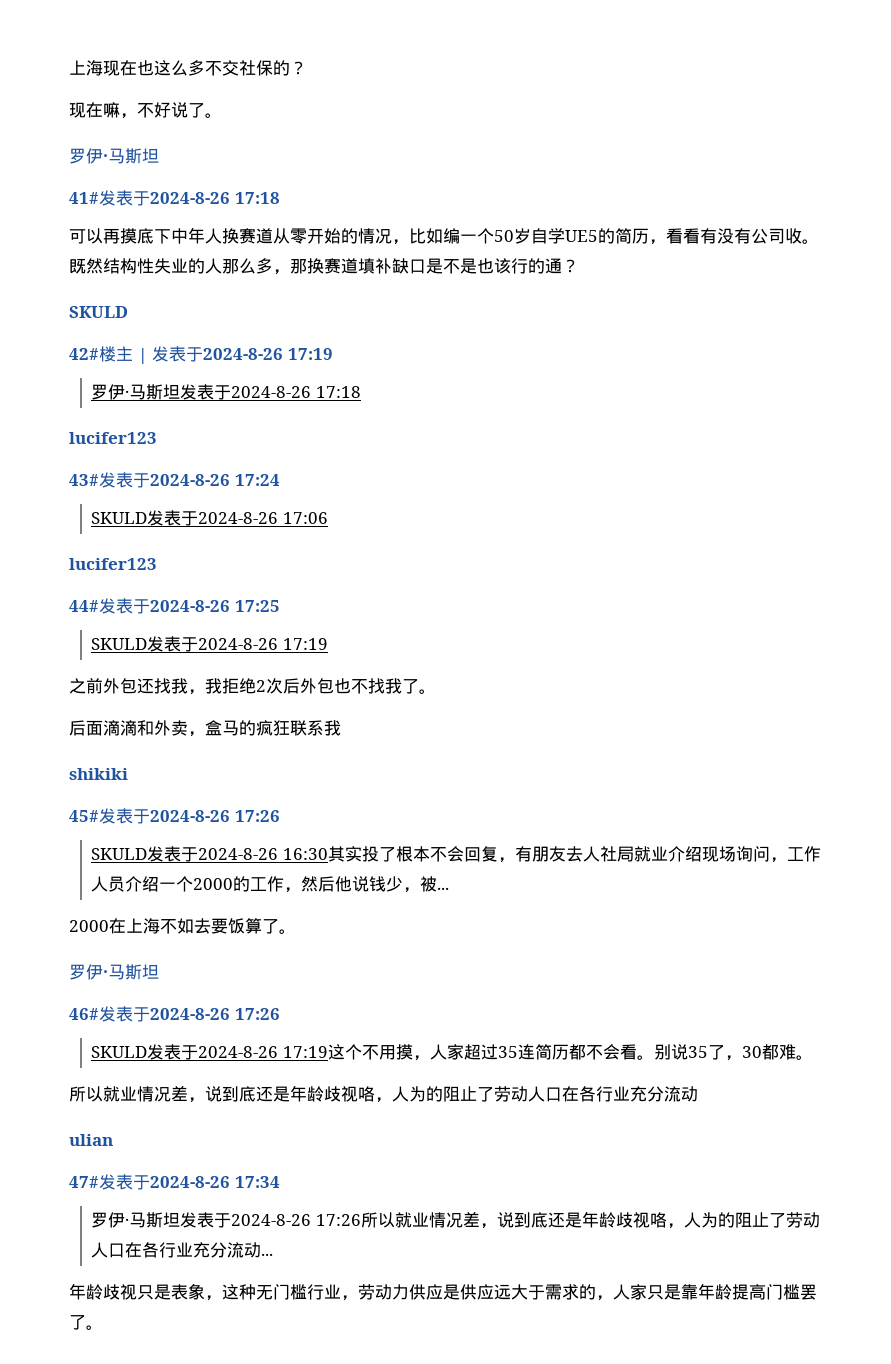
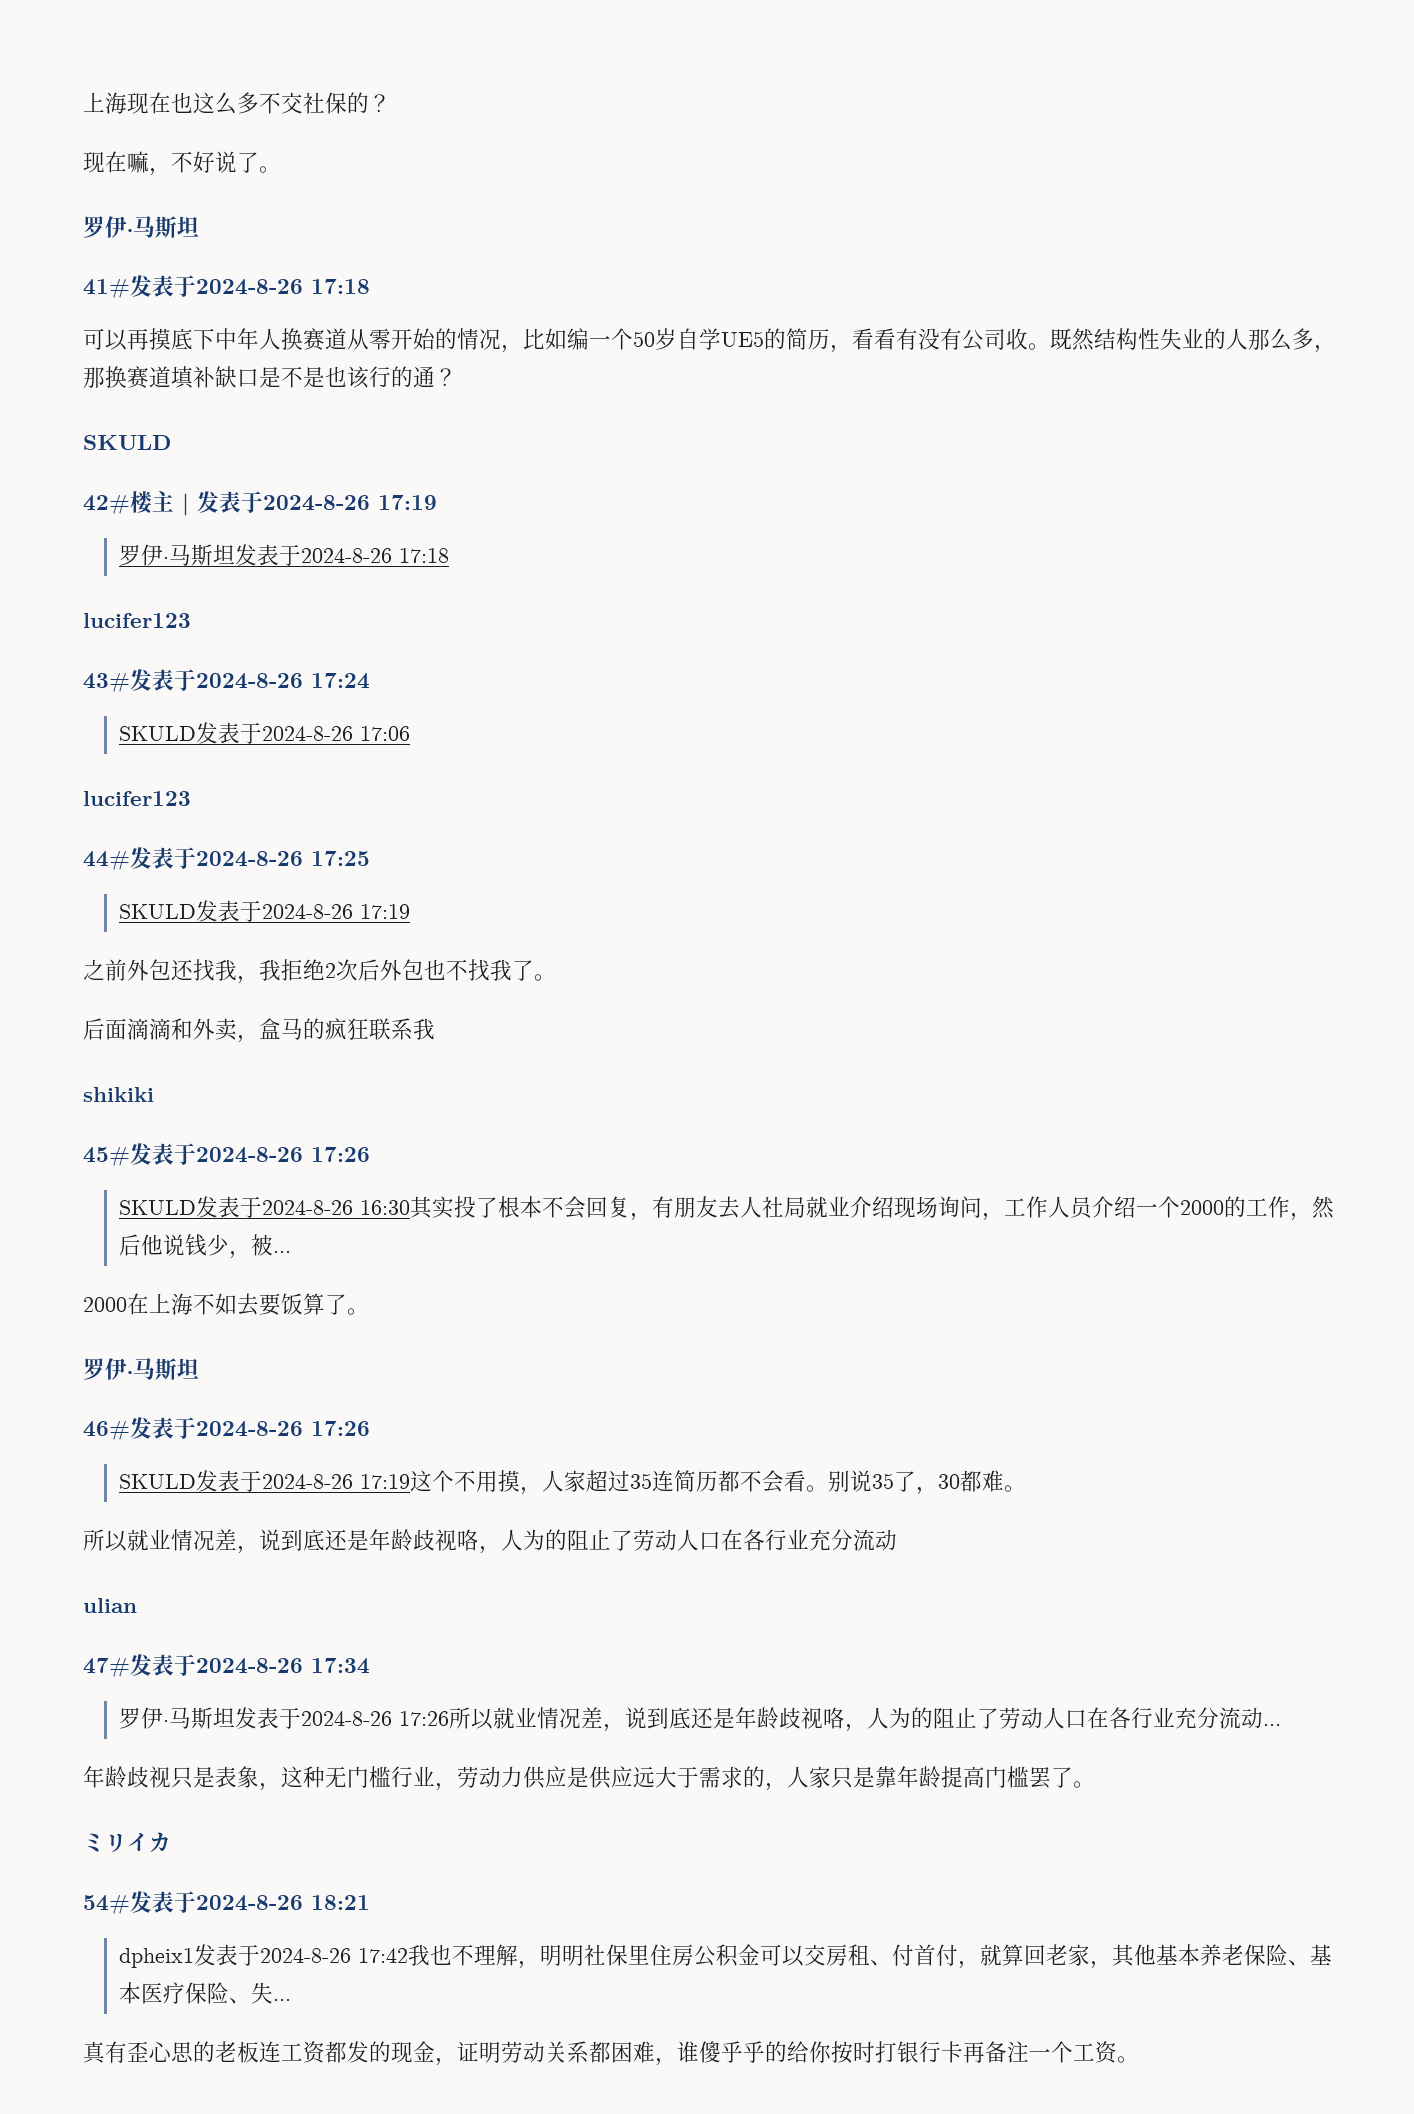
+ ミリイカ
+ 54#发表于2024-8-26 18:21
+ dpheix1发表于2024-8-26 17:42我也不理解，明明社保里住房公积金可以交房租、付首付，就算回老家，其他基本养老保险、基本医疗保险、失...
+ 真有歪心思的老板连工资都发的现金，证明劳动关系都困难，谁傻乎乎的给你按时打银行卡再备注一个工资。

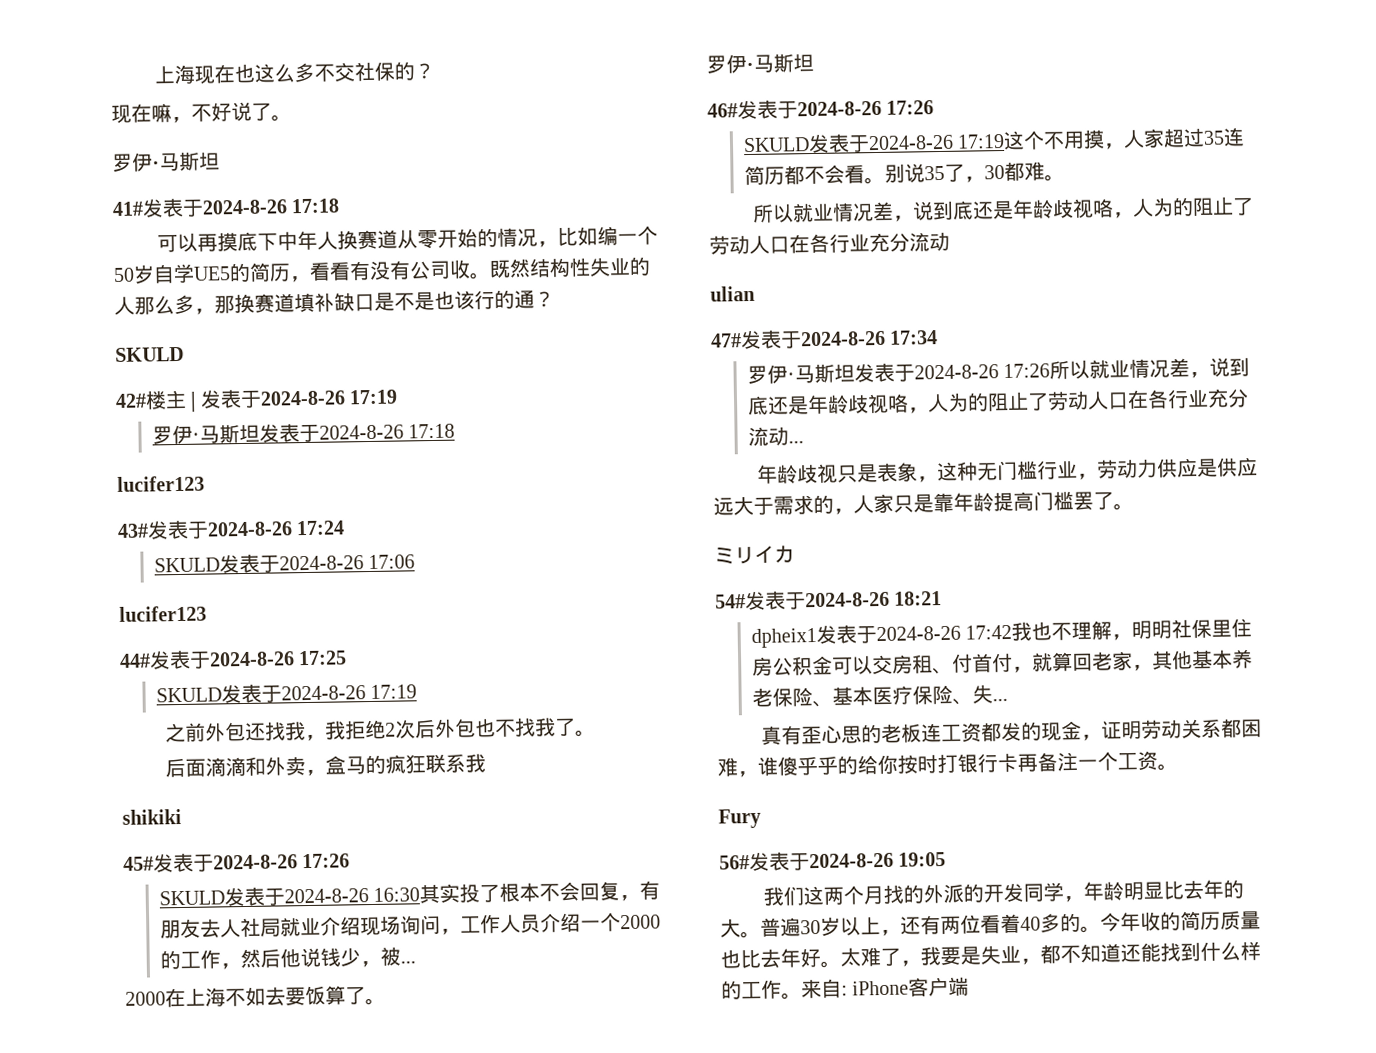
+ Fury
+ 56#发表于2024-8-26 19:05
+ 我们这两个月找的外派的开发同学，年龄明显比去年的大。普遍30岁以上，还有两位看着40多的。今年收的简历质量也比去年好。太难了，我要是失业，都不知道还能找到什么样的工作。来自: iPhone客户端

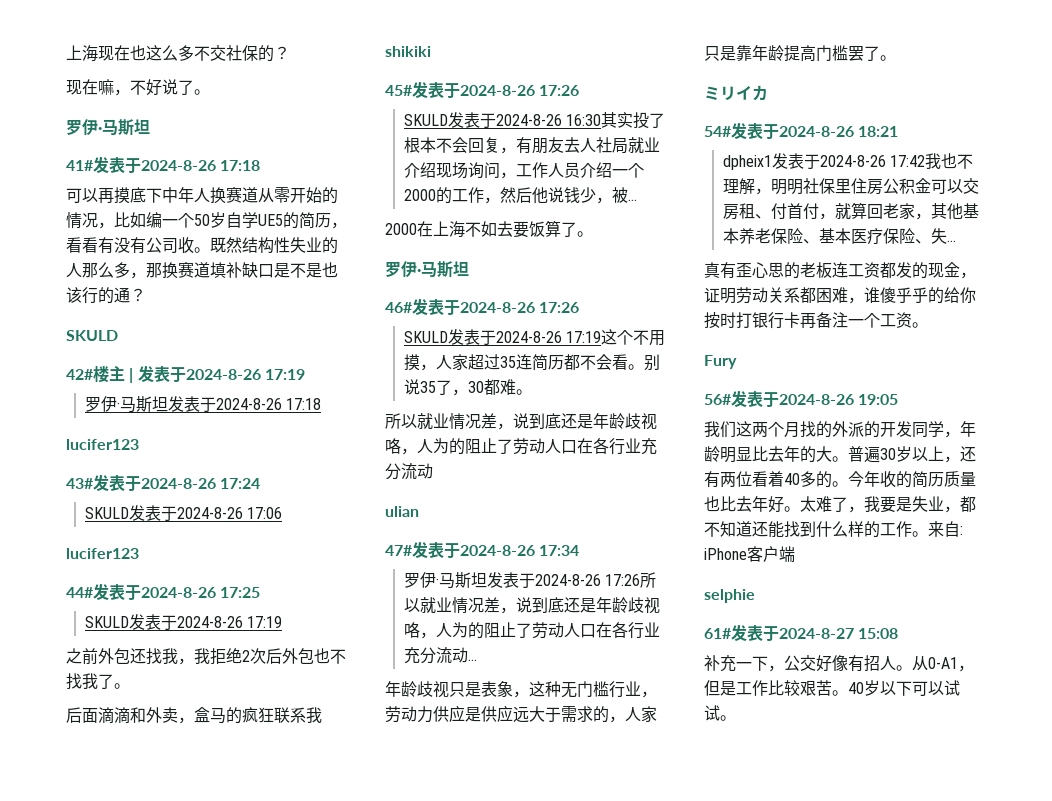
+ selphie
+ 61#发表于2024-8-27 15:08
+ 补充一下，公交好像有招人。从0-A1，但是工作比较艰苦。40岁以下可以试试。

